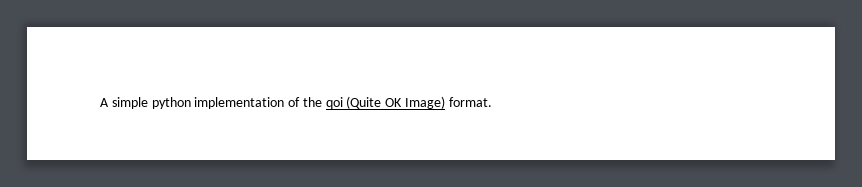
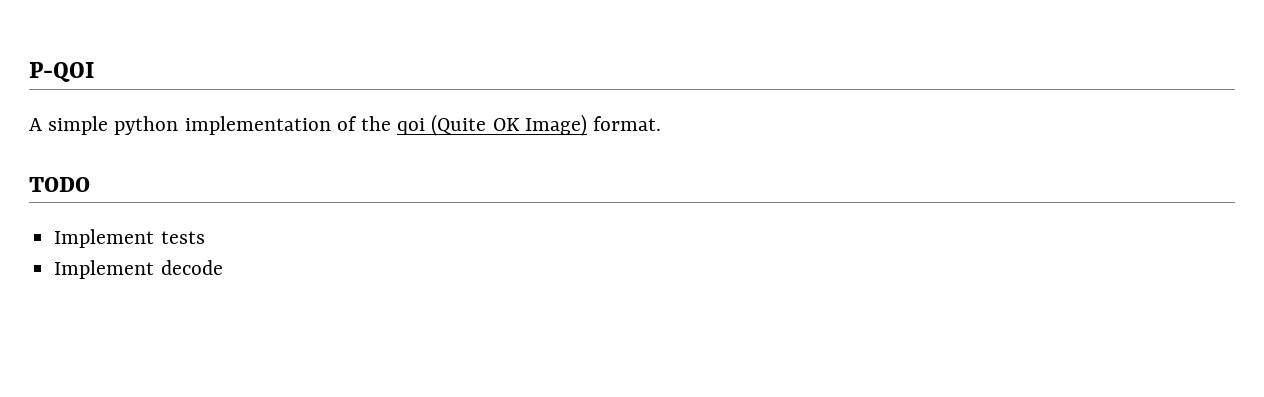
+ P-QOI
+ TODO
+ Implement tests
+ Implement decode

